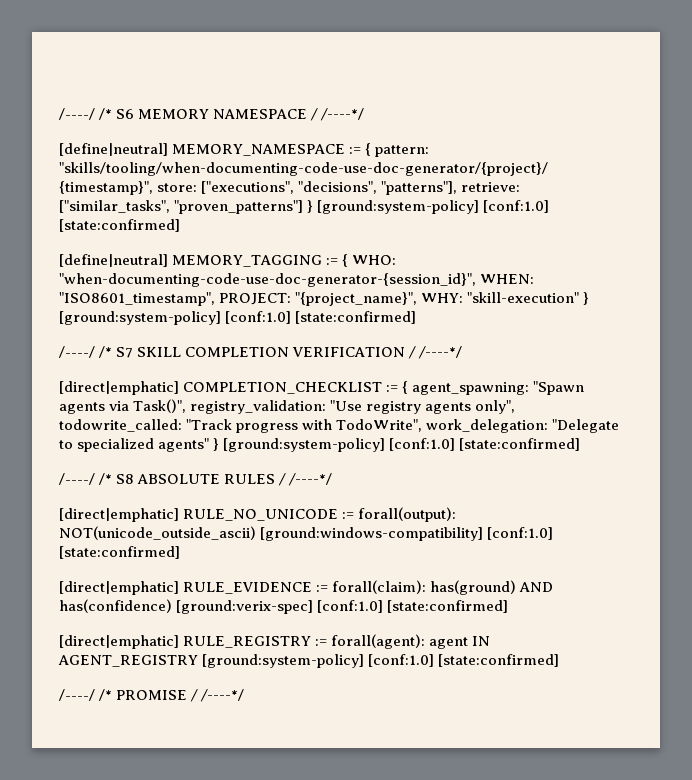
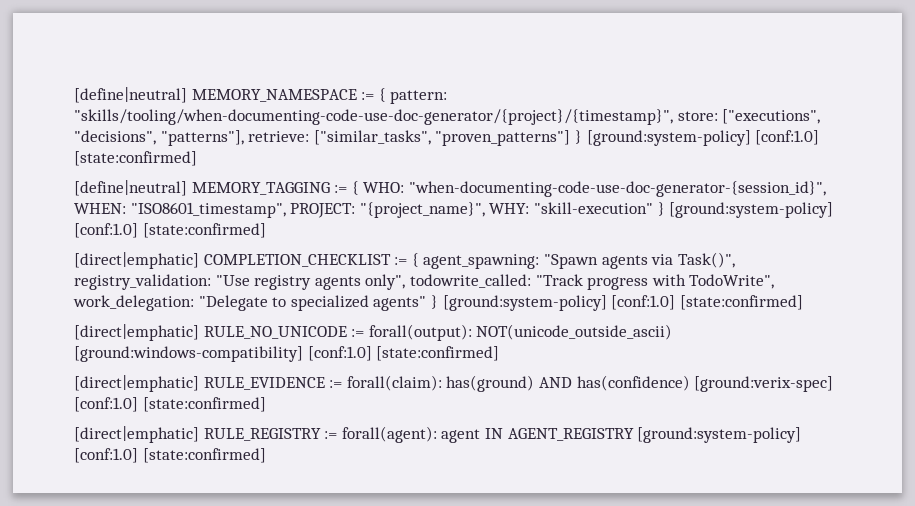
- /----/ /* S6 MEMORY NAMESPACE / /----*/
- /----/ /* S7 SKILL COMPLETION VERIFICATION / /----*/
- /----/ /* S8 ABSOLUTE RULES / /----*/
- /----/ /* PROMISE / /----*/

